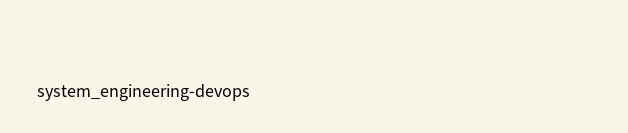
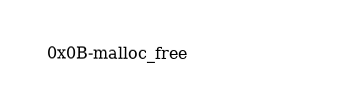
- system_engineering-devops
+ 0x0B-malloc_free

